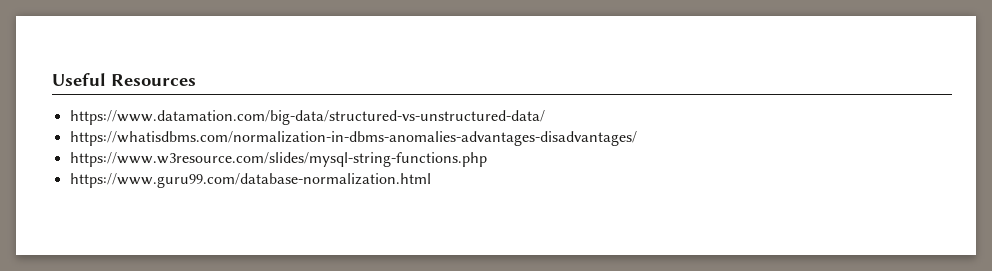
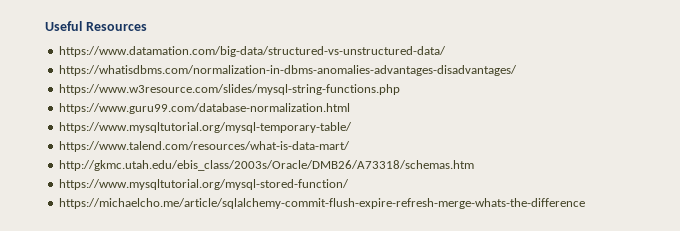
+ https://www.mysqltutorial.org/mysql-temporary-table/
+ https://www.talend.com/resources/what-is-data-mart/
+ http://gkmc.utah.edu/ebis_class/2003s/Oracle/DMB26/A73318/schemas.htm
+ https://www.mysqltutorial.org/mysql-stored-function/
+ https://michaelcho.me/article/sqlalchemy-commit-flush-expire-refresh-merge-whats-the-difference

